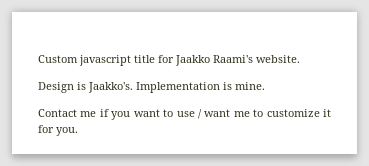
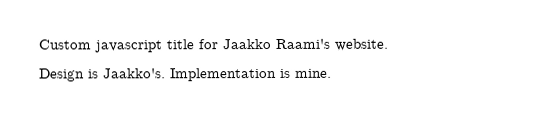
- Contact me if you want to use / want me to customize it for you.

